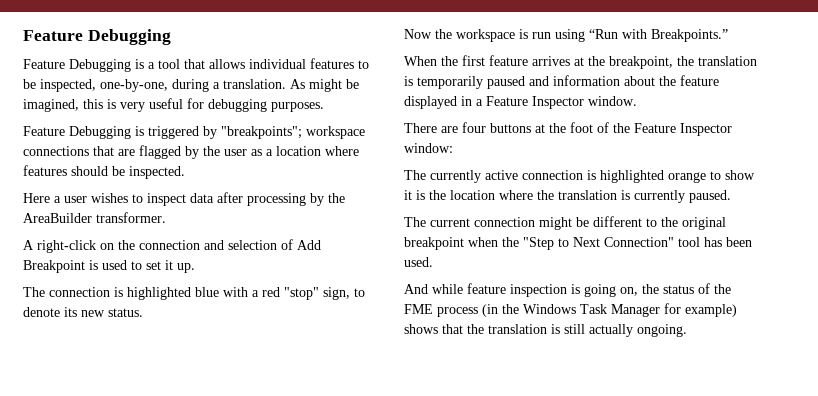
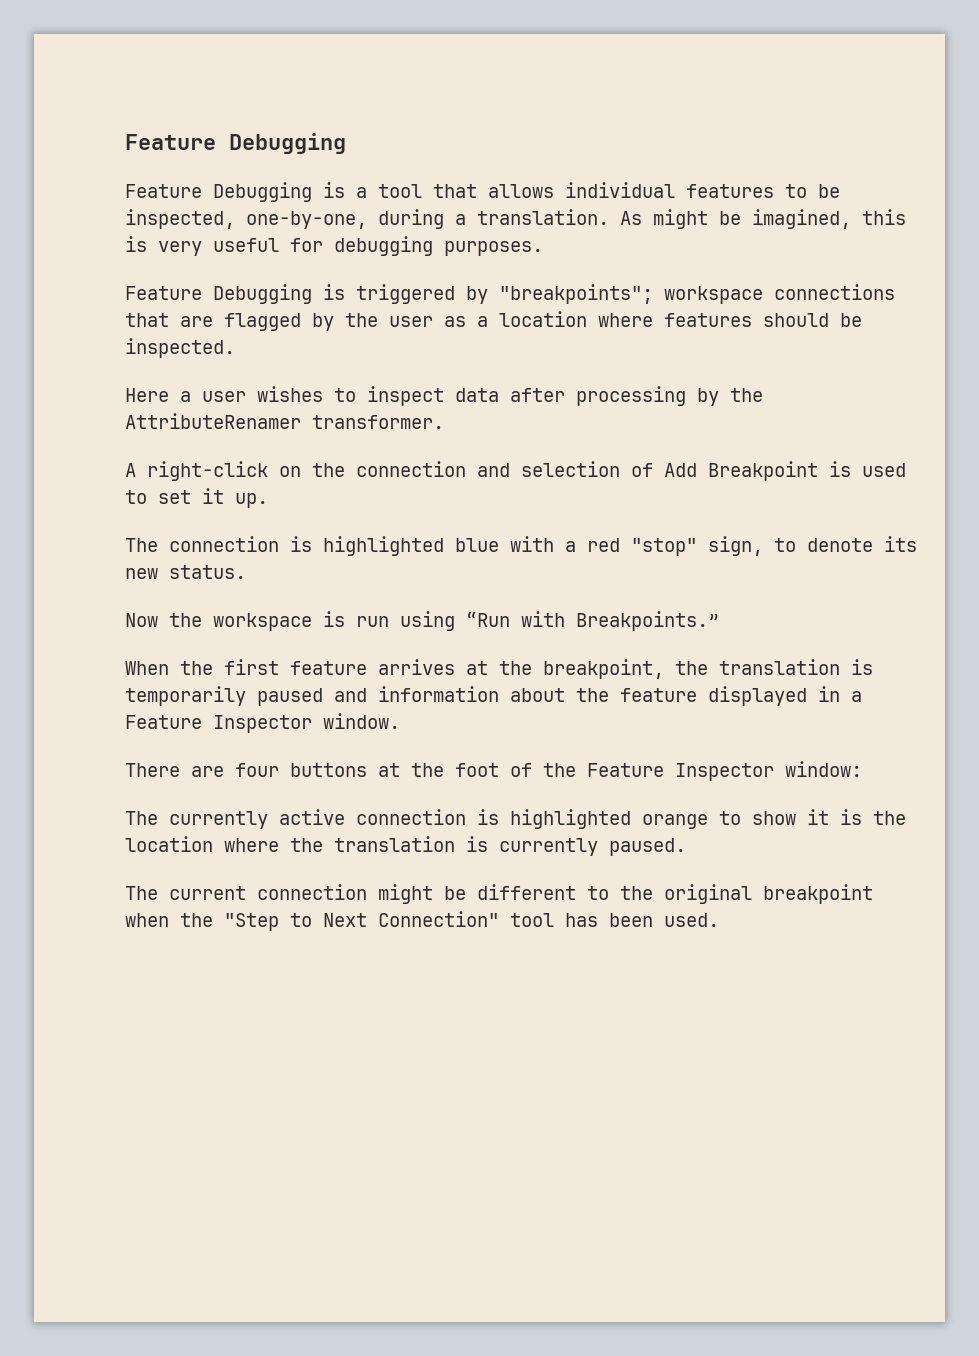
- Here a user wishes to inspect data after processing by the AreaBuilder transformer.
+ Here a user wishes to inspect data after processing by the AttributeRenamer transformer.
- And while feature inspection is going on, the status of the FME process (in the Windows Task Manager for example) shows that the translation is still actually ongoing.

